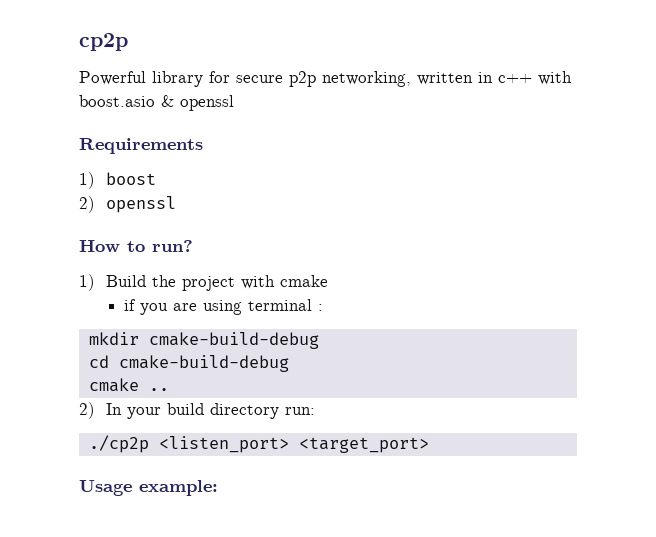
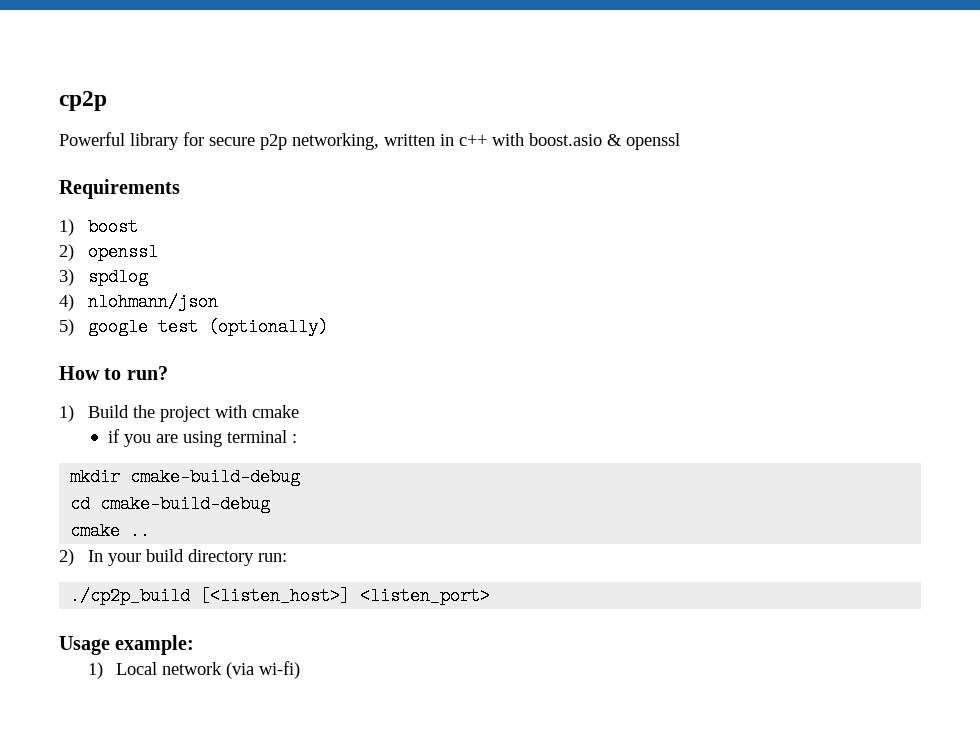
+ 3) spdlog
+ 4) nlohmann/json
+ 5) google test (optionally)
- ./cp2p <listen_port> <target_port>
+ ./cp2p_build [<listen_host>] <listen_port>
+ 1) Local network (via wi-fi)

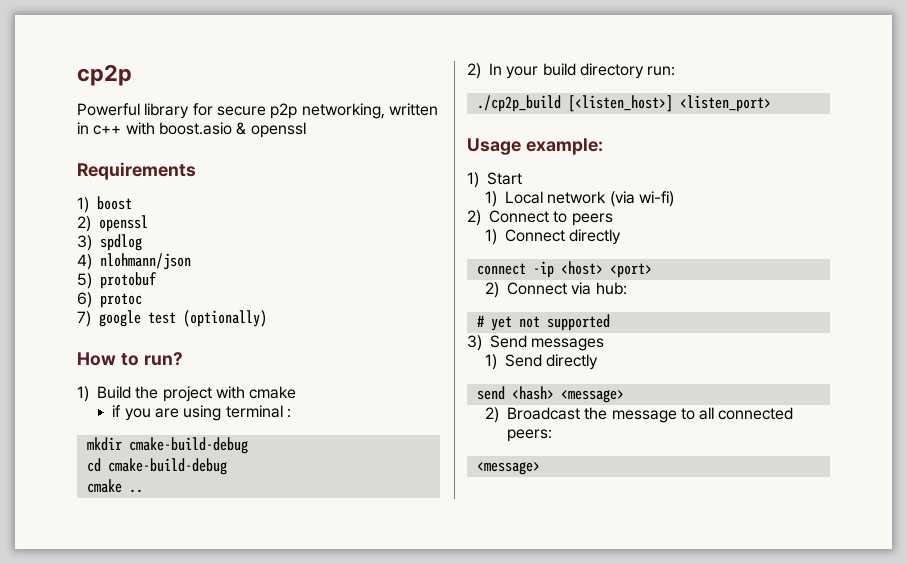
- 5) google test (optionally)
+ 5) protobuf
+ 6) protoc
+ 7) google test (optionally)
+ 1) Start
+ 2) Connect to peers
+ 1) Connect directly
+ connect -ip <host> <port>
+ 2) Connect via hub:
+ # yet not supported
+ 3) Send messages
+ 1) Send directly
+ send <hash> <message>
+ 2) Broadcast the message to all connected peers:
+ <message>

